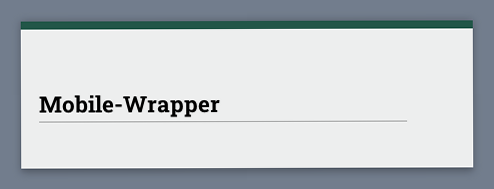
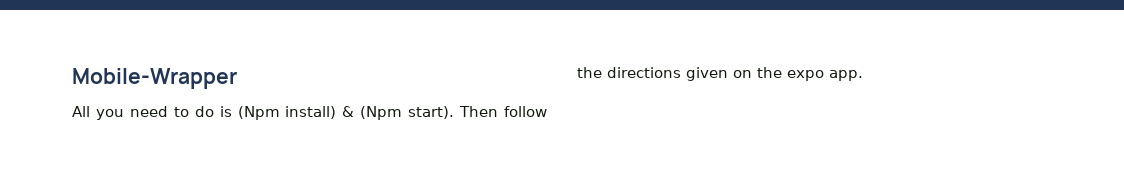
+ All you need to do is (Npm install) & (Npm start). Then follow the directions given on the expo app.

